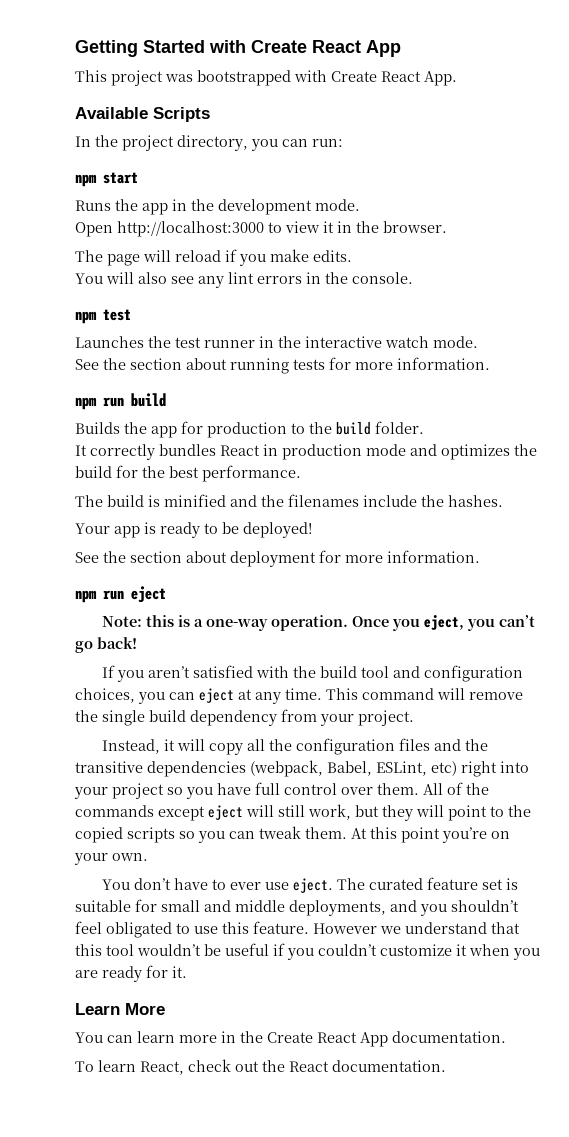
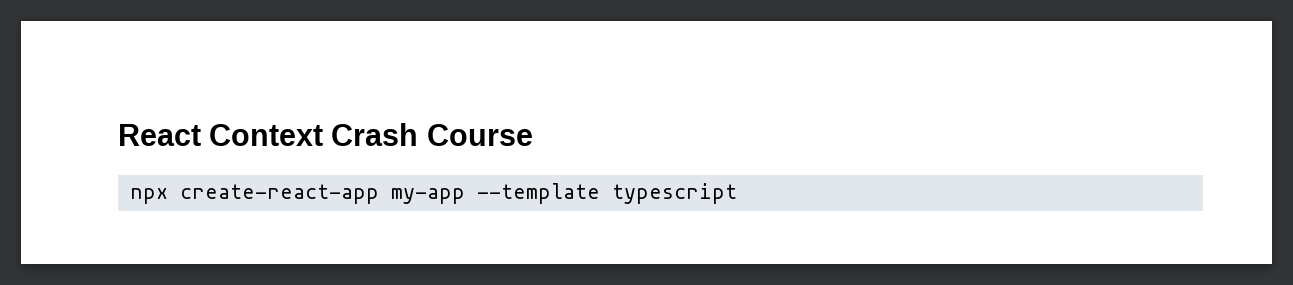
- Getting Started with Create React App
- This project was bootstrapped with Create React App.
- Available Scripts
- In the project directory, you can run:
- npm start
- Runs the app in the development mode.
- Open http://localhost:3000 to view it in the browser.
- The page will reload if you make edits.
- You will also see any lint errors in the console.
- npm test
- Launches the test runner in the interactive watch mode.
- See the section about running tests for more information.
- npm run build
- Builds the app for production to the build folder.
- It correctly bundles React in production mode and optimizes the build for the best performance.
- The build is minified and the filenames include the hashes.
- Your app is ready to be deployed!
- See the section about deployment for more information.
- npm run eject
- Note: this is a one-way operation. Once you eject, you can’t go back!
- If you aren’t satisfied with the build tool and configuration choices, you can eject at any time. This command will remove the single build dependency from your project.
- Instead, it will copy all the configuration files and the transitive dependencies (webpack, Babel, ESLint, etc) right into your project so you have full control over them. All of the commands except eject will still work, but they will point to the copied scripts so you can tweak them. At this point you’re on your own.
- You don’t have to ever use eject. The curated feature set is suitable for small and middle deployments, and you shouldn’t feel obligated to use this feature. However we understand that this tool wouldn’t be useful if you couldn’t customize it when you are ready for it.
- Learn More
- You can learn more in the Create React App documentation.
- To learn React, check out the React documentation.
+ React Context Crash Course
+ npx create-react-app my-app --template typescript

